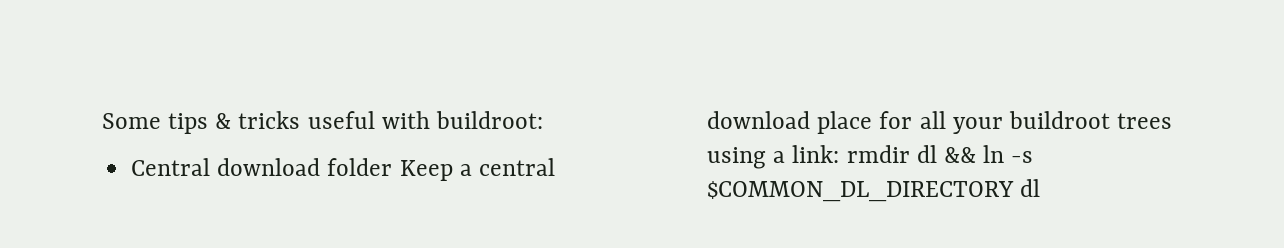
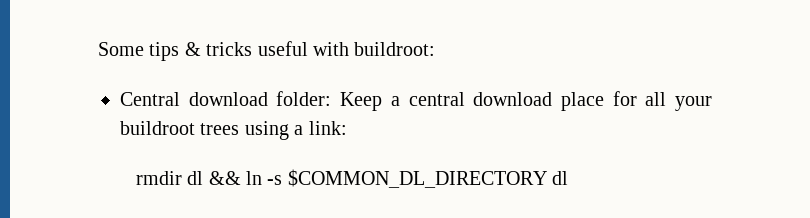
- Central download folder Keep a central download place for all your buildroot trees using a link: rmdir dl && ln -s $COMMON_DL_DIRECTORY dl
+ Central download folder: Keep a central download place for all your buildroot trees using a link:
+ rmdir dl && ln -s $COMMON_DL_DIRECTORY dl

